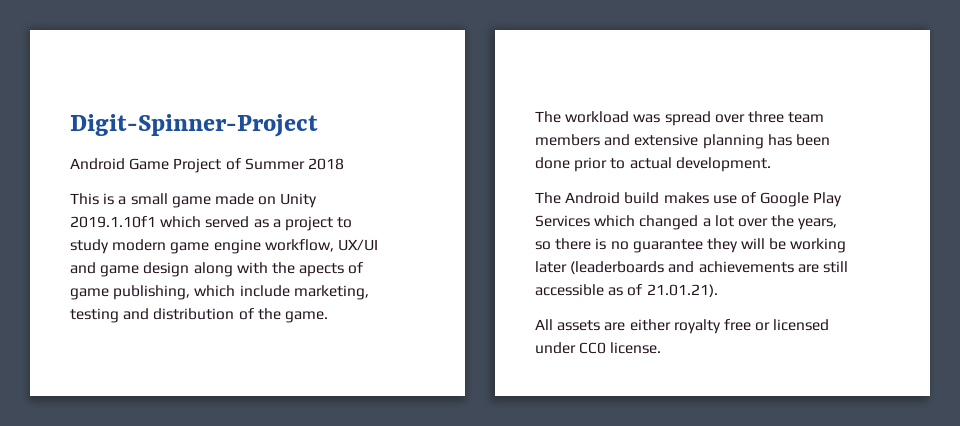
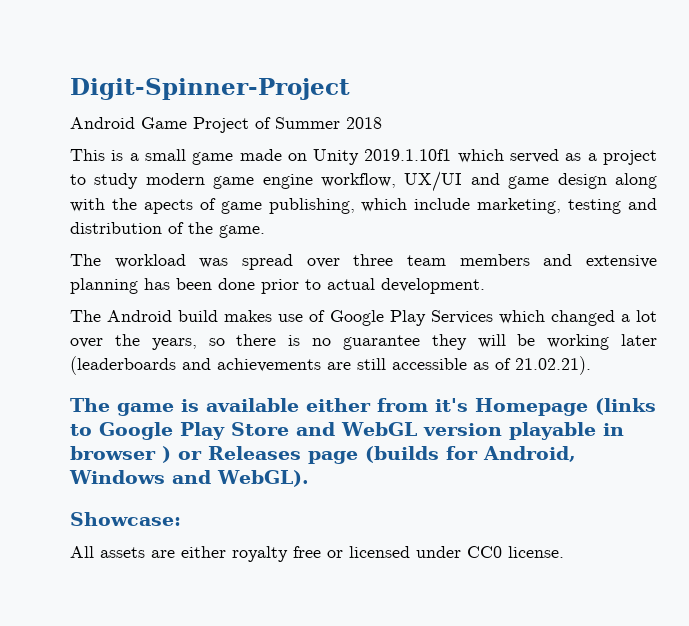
- The Android build makes use of Google Play Services which changed a lot over the years, so there is no guarantee they will be working later (leaderboards and achievements are still accessible as of 21.01.21).
+ The Android build makes use of Google Play Services which changed a lot over the years, so there is no guarantee they will be working later (leaderboards and achievements are still accessible as of 21.02.21).
+ The game is available either from it's Homepage (links to Google Play Store and WebGL version playable in browser ) or Releases page (builds for Android, Windows and WebGL).
+ Showcase:

